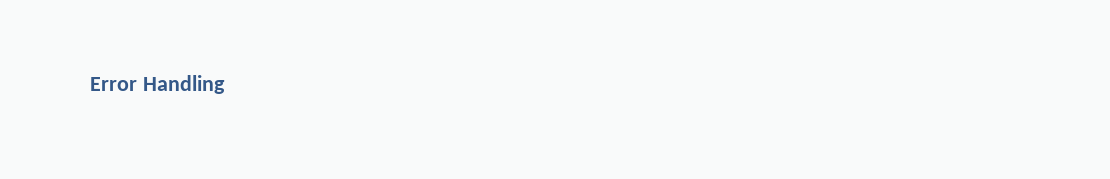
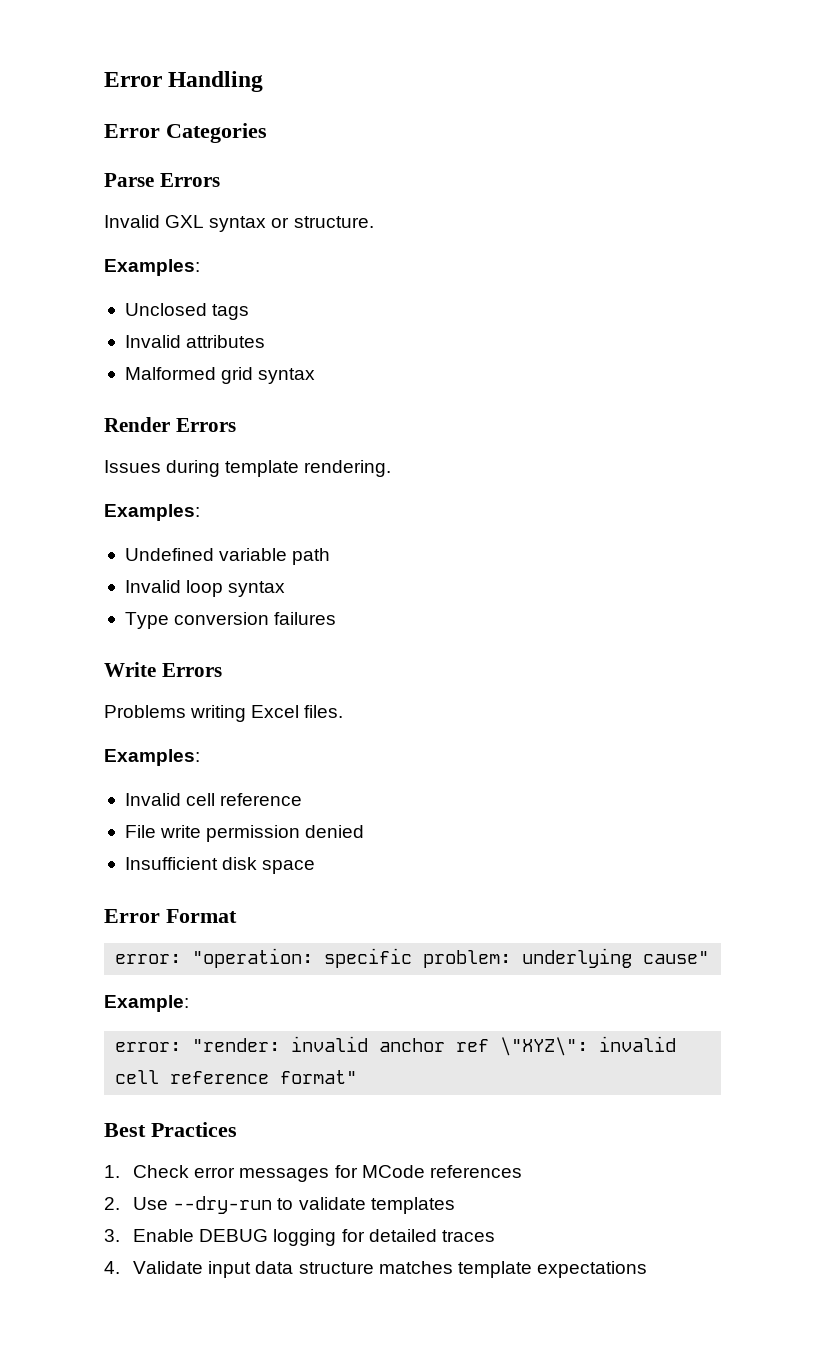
+ Error Categories
+ Parse Errors
+ Invalid GXL syntax or structure.
+ Examples:
+ Unclosed tags
+ Invalid attributes
+ Malformed grid syntax
+ Render Errors
+ Issues during template rendering.
+ Examples:
+ Undefined variable path
+ Invalid loop syntax
+ Type conversion failures
+ Write Errors
+ Problems writing Excel files.
+ Examples:
+ Invalid cell reference
+ File write permission denied
+ Insufficient disk space
+ Error Format
+ error: "operation: specific problem: underlying cause"
+ Example:
+ error: "render: invalid anchor ref \"XYZ\": invalid cell reference format"
+ Best Practices
+ 1. Check error messages for MCode references
+ 2. Use --dry-run to validate templates
+ 3. Enable DEBUG logging for detailed traces
+ 4. Validate input data structure matches template expectations

